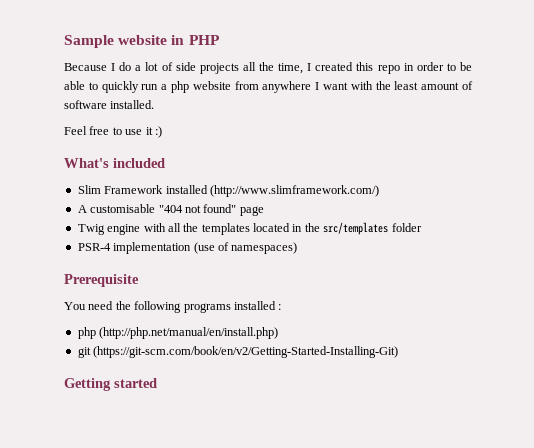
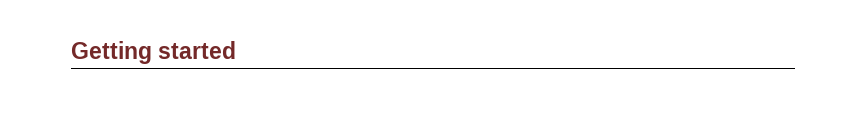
- Sample website in PHP
- Because I do a lot of side projects all the time, I created this repo in order to be able to quickly run a php website from anywhere I want with the least amount of software installed.
- Feel free to use it :)
- What's included
- Slim Framework installed (http://www.slimframework.com/)
- A customisable "404 not found" page
- Twig engine with all the templates located in the src/templates folder
- PSR-4 implementation (use of namespaces)
- Prerequisite
- You need the following programs installed :
- php (http://php.net/manual/en/install.php)
- git (https://git-scm.com/book/en/v2/Getting-Started-Installing-Git)

